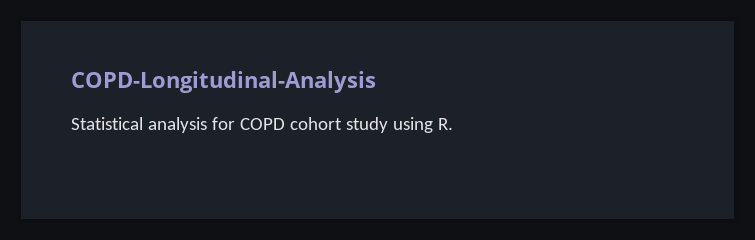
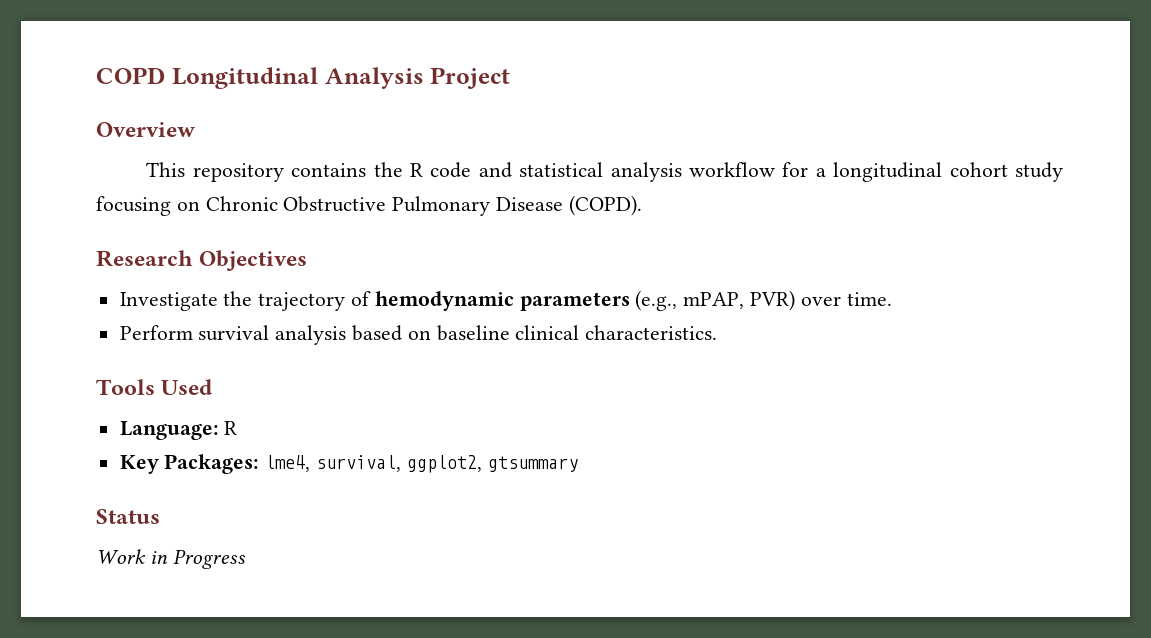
- COPD-Longitudinal-Analysis
- Statistical analysis for COPD cohort study using R.
+ COPD Longitudinal Analysis Project
+ Overview
+ This repository contains the R code and statistical analysis workflow for a longitudinal cohort study focusing on Chronic Obstructive Pulmonary Disease (COPD).
+ Research Objectives
+ Investigate the trajectory of hemodynamic parameters (e.g., mPAP, PVR) over time.
+ Perform survival analysis based on baseline clinical characteristics.
+ Tools Used
+ Language: R
+ Key Packages: lme4, survival, ggplot2, gtsummary
+ Status
+ Work in Progress

